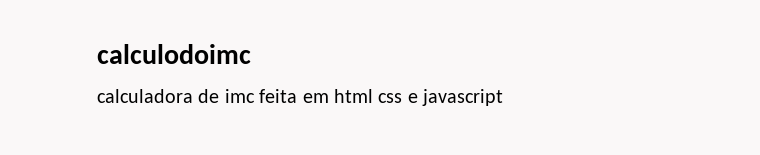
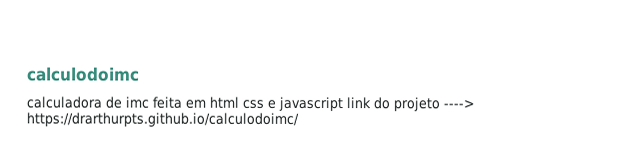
- calculadora de imc feita em html css e javascript
+ calculadora de imc feita em html css e javascript link do projeto ----> https://drarthurpts.github.io/calculodoimc/

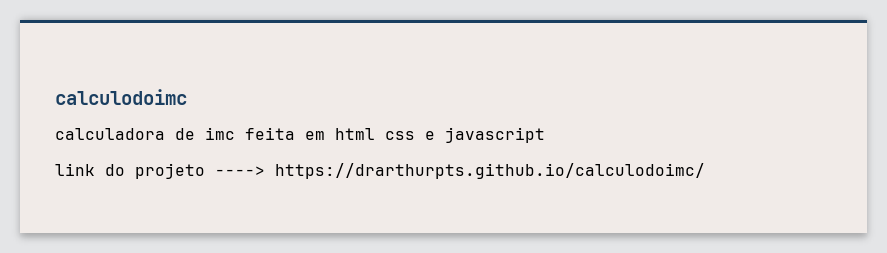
- calculadora de imc feita em html css e javascript link do projeto ----> https://drarthurpts.github.io/calculodoimc/
+ calculadora de imc feita em html css e javascript
+ link do projeto ----> https://drarthurpts.github.io/calculodoimc/

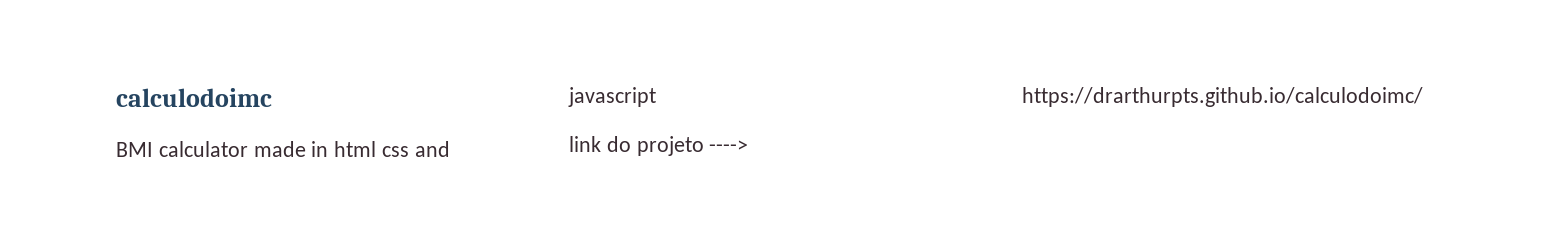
- calculadora de imc feita em html css e javascript
+ BMI calculator made in html css and javascript

